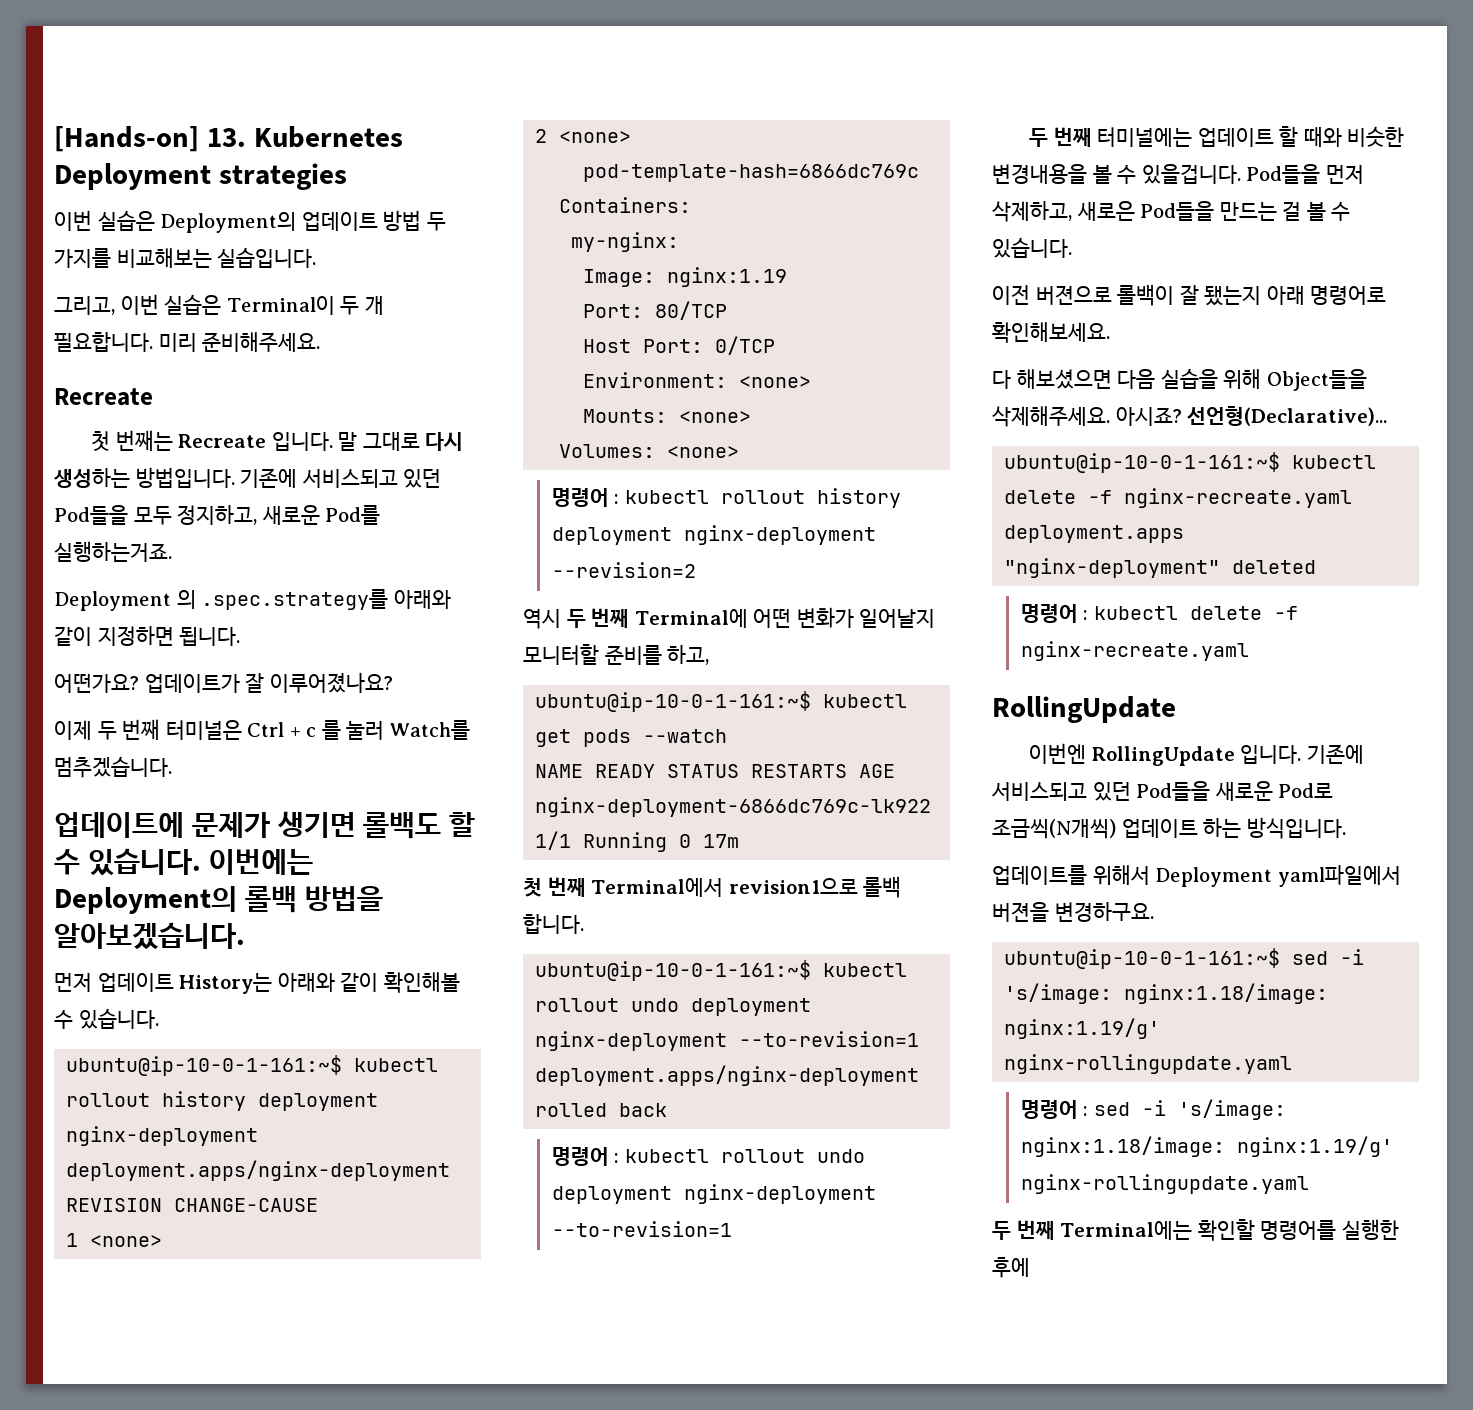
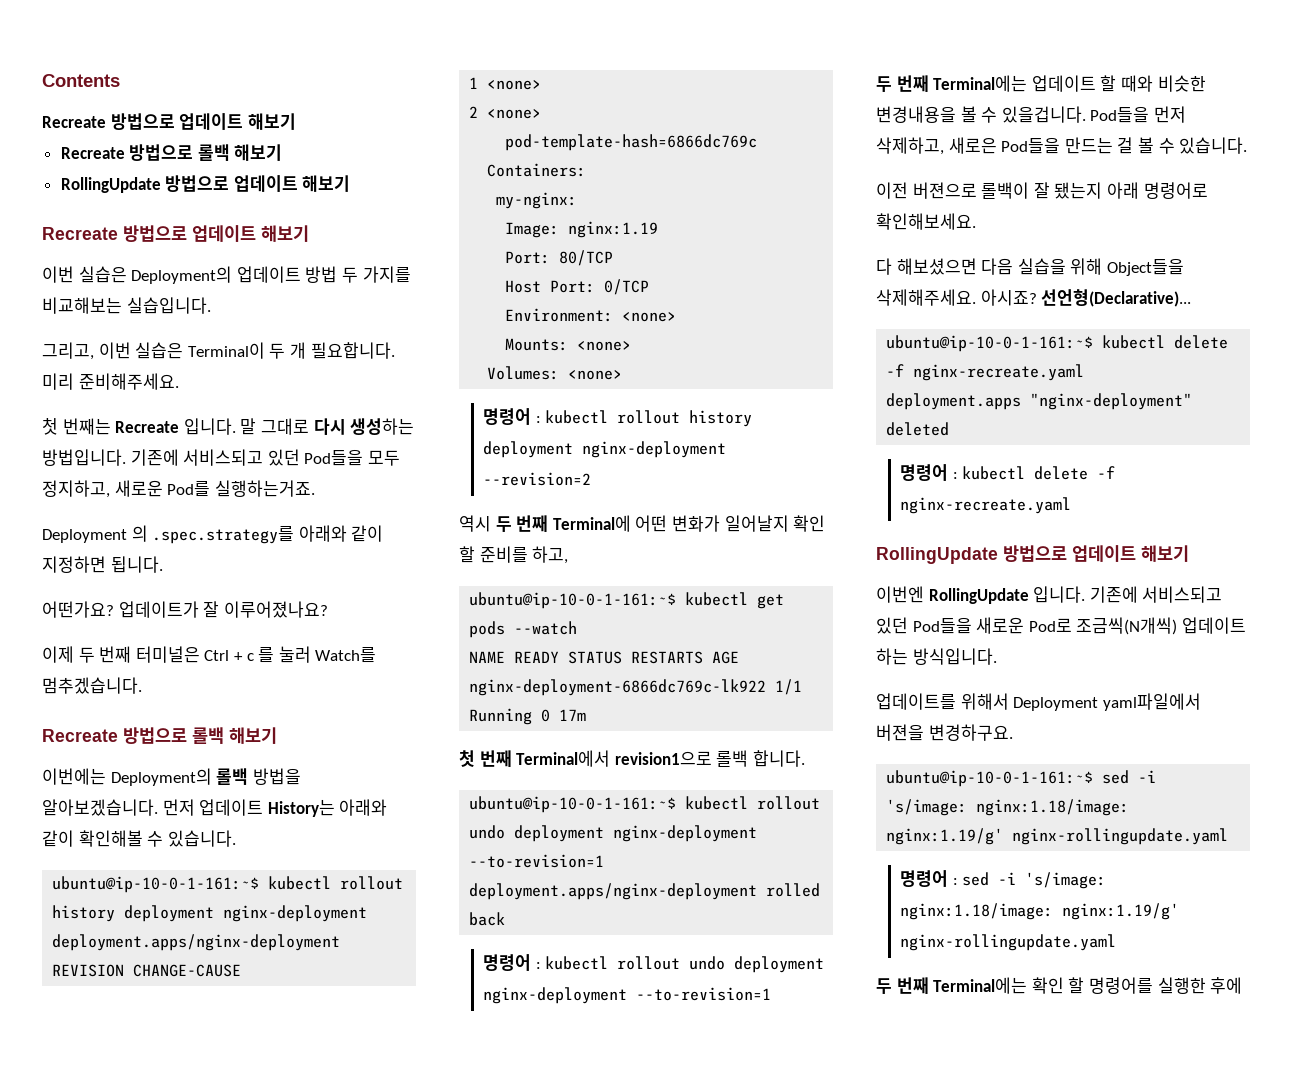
- [Hands-on] 13. Kubernetes Deployment strategies
+ Contents
+ Recreate 방법으로 업데이트 해보기
+ Recreate 방법으로 롤백 해보기
+ RollingUpdate 방법으로 업데이트 해보기
+ Recreate 방법으로 업데이트 해보기
  미리 준비해주세요.
- Recreate
  이제 두 번째 터미널은 Ctrl + c 를 눌러 Watch를 멈추겠습니다.
- 업데이트에 문제가 생기면 롤백도 할 수 있습니다. 이번에는 Deployment의 롤백 방법을 알아보겠습니다.
- 먼저 업데이트 History는 아래와 같이 확인해볼 수 있습니다.
+ Recreate 방법으로 롤백 해보기
+ 이번에는 Deployment의 롤백 방법을 알아보겠습니다. 먼저 업데이트 History는 아래와 같이 확인해볼 수 있습니다.
- 역시 두 번째 Terminal에 어떤 변화가 일어날지 모니터할 준비를 하고,
+ 역시 두 번째 Terminal에 어떤 변화가 일어날지 확인 할 준비를 하고,
- 두 번째 터미널에는 업데이트 할 때와 비슷한 변경내용을 볼 수 있을겁니다.
+ 두 번째 Terminal에는 업데이트 할 때와 비슷한 변경내용을 볼 수 있을겁니다.
  명령어 : kubectl delete -f nginx-recreate.yaml
- RollingUpdate
+ RollingUpdate 방법으로 업데이트 해보기
- 두 번째 Terminal에는 확인할 명령어를 실행한 후에
+ 두 번째 Terminal에는 확인 할 명령어를 실행한 후에

